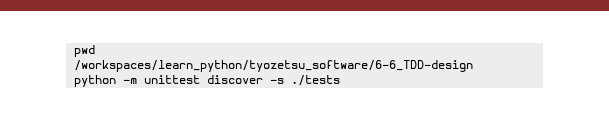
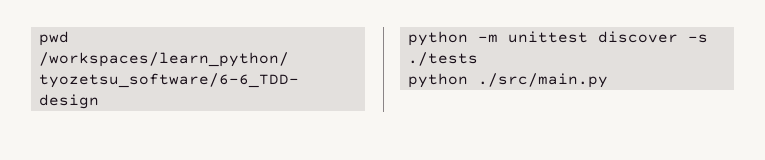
+ python ./src/main.py

